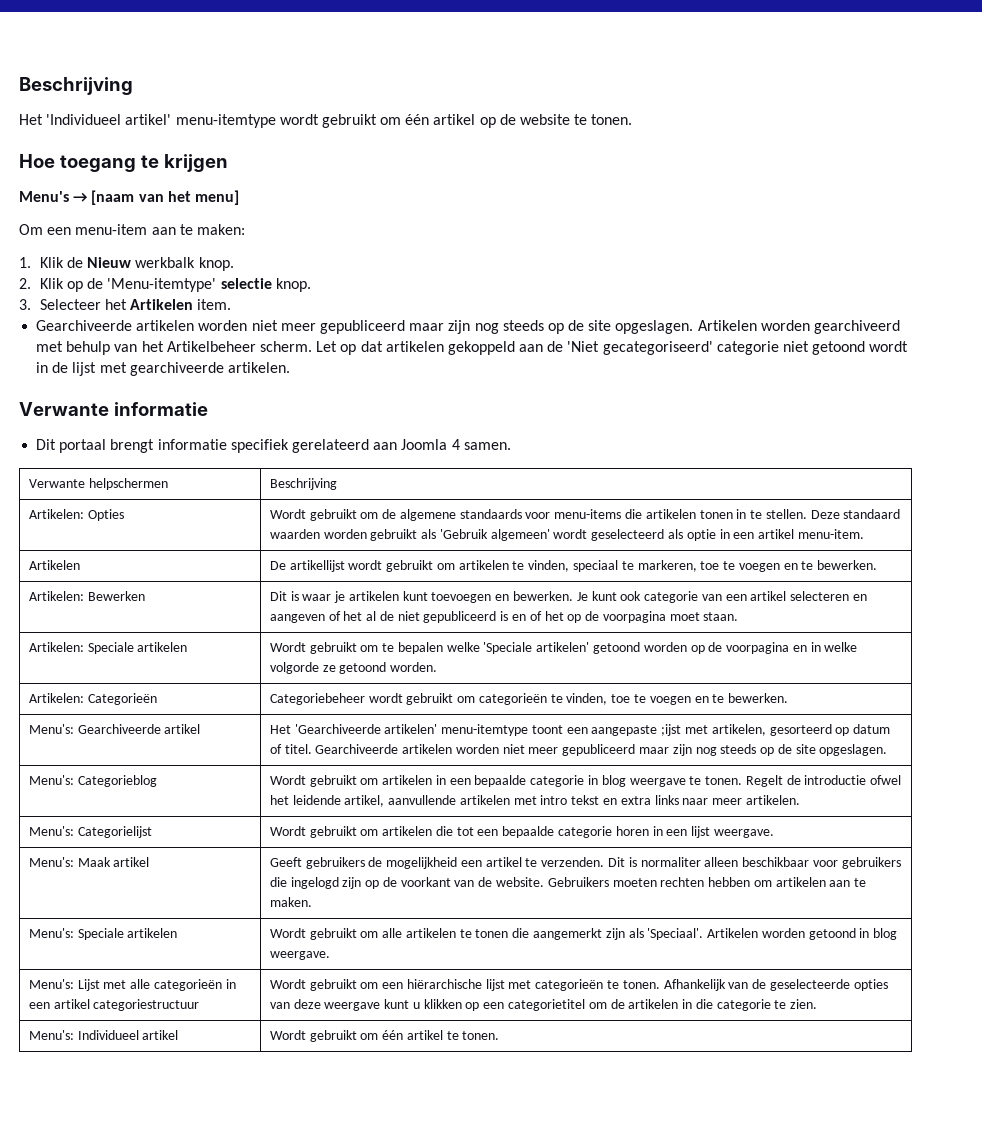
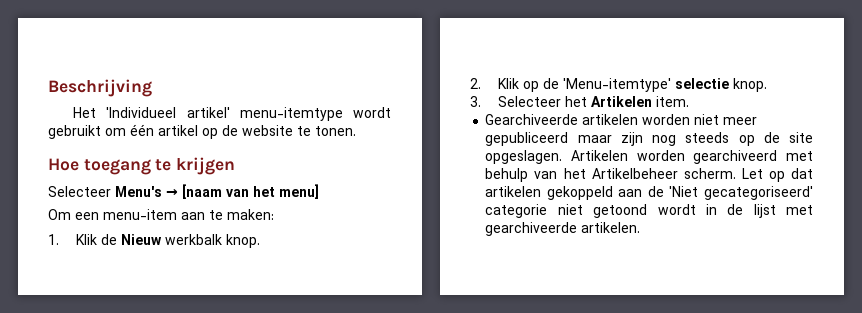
- Menu's → [naam van het menu]
+ Selecteer Menu's → [naam van het menu]
- Verwante informatie
- Dit portaal brengt informatie specifiek gerelateerd aan Joomla 4 samen.
- Verwante helpschermen | Beschrijving
- Artikelen: Opties | Wordt gebruikt om de algemene standaards voor menu-items die artikelen tonen in te stellen. Deze standaard waarden worden gebruikt als 'Gebruik algemeen' wordt geselecteerd als optie in een artikel menu-item.
- Artikelen | De artikellijst wordt gebruikt om artikelen te vinden, speciaal te markeren, toe te voegen en te bewerken.
- Artikelen: Bewerken | Dit is waar je artikelen kunt toevoegen en bewerken. Je kunt ook categorie van een artikel selecteren en aangeven of het al de niet gepubliceerd is en of het op de voorpagina moet staan.
- Artikelen: Speciale artikelen | Wordt gebruikt om te bepalen welke 'Speciale artikelen' getoond worden op de voorpagina en in welke volgorde ze getoond worden.
- Artikelen: Categorieën | Categoriebeheer wordt gebruikt om categorieën te vinden, toe te voegen en te bewerken.
- Menu's: Gearchiveerde artikel | Het 'Gearchiveerde artikelen' menu-itemtype toont een aangepaste ;ijst met artikelen, gesorteerd op datum of titel. Gearchiveerde artikelen worden niet meer gepubliceerd maar zijn nog steeds op de site opgeslagen.
- Menu's: Categorieblog | Wordt gebruikt om artikelen in een bepaalde categorie in blog weergave te tonen. Regelt de introductie ofwel het leidende artikel, aanvullende artikelen met intro tekst en extra links naar meer artikelen.
- Menu's: Categorielijst | Wordt gebruikt om artikelen die tot een bepaalde categorie horen in een lijst weergave.
- Menu's: Maak artikel | Geeft gebruikers de mogelijkheid een artikel te verzenden. Dit is normaliter alleen beschikbaar voor gebruikers die ingelogd zijn op de voorkant van de website. Gebruikers moeten rechten hebben om artikelen aan te maken.
- Menu's: Speciale artikelen | Wordt gebruikt om alle artikelen te tonen die aangemerkt zijn als 'Speciaal'. Artikelen worden getoond in blog weergave.
- Menu's: Lijst met alle categorieën in een artikel categoriestructuur | Wordt gebruikt om een hiërarchische lijst met categorieën te tonen. Afhankelijk van de geselecteerde opties van deze weergave kunt u klikken op een categorietitel om de artikelen in die categorie te zien.
- Menu's: Individueel artikel | Wordt gebruikt om één artikel te tonen.

